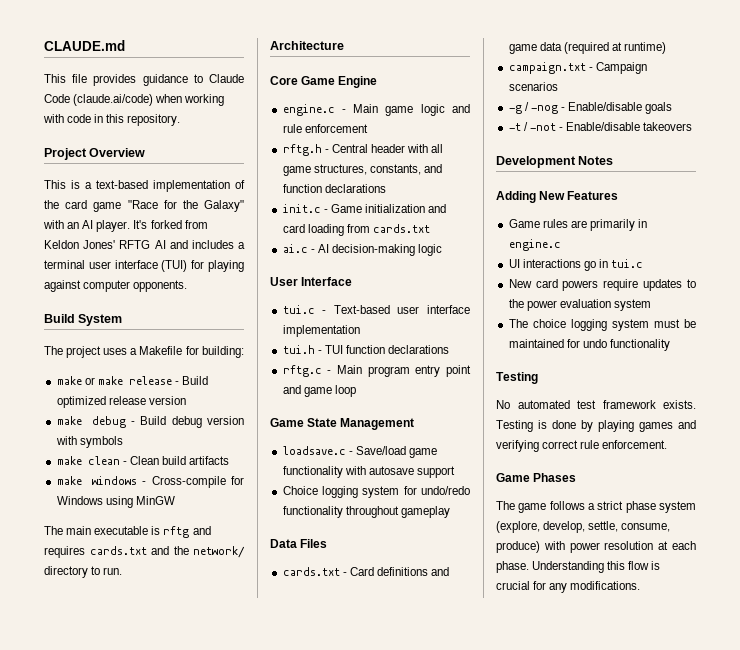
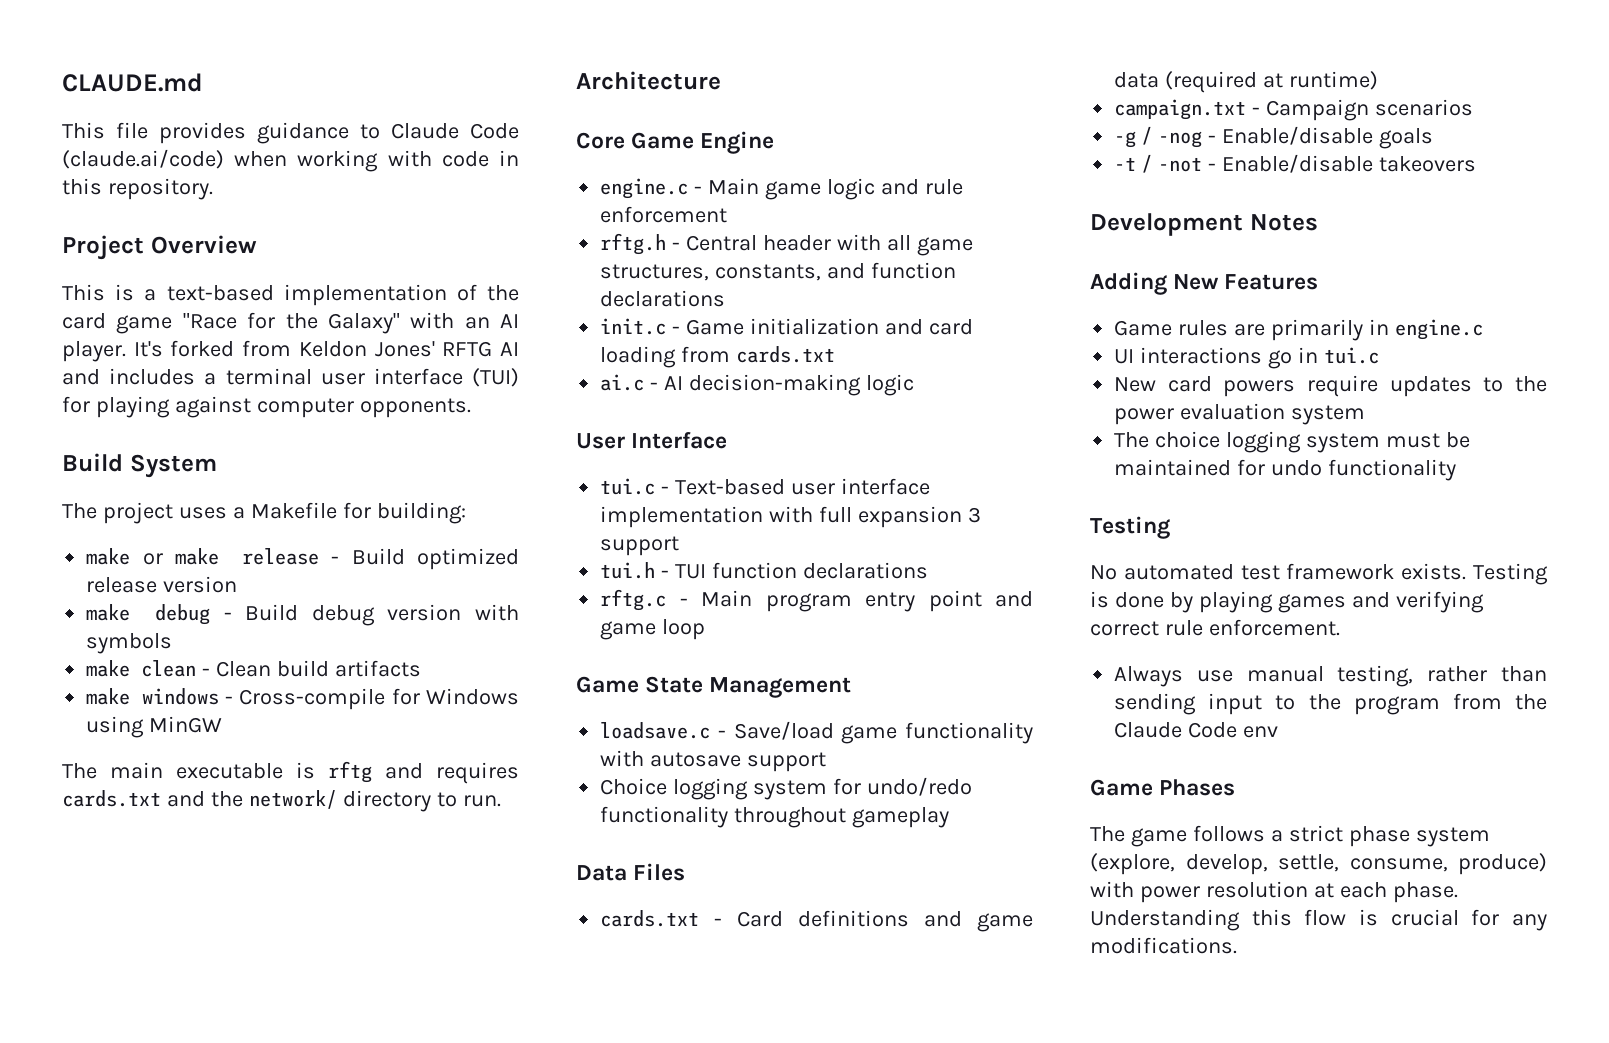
- tui.c - Text-based user interface implementation
+ tui.c - Text-based user interface implementation with full expansion 3 support
+ Always use manual testing, rather than sending input to the program from the Claude Code env

